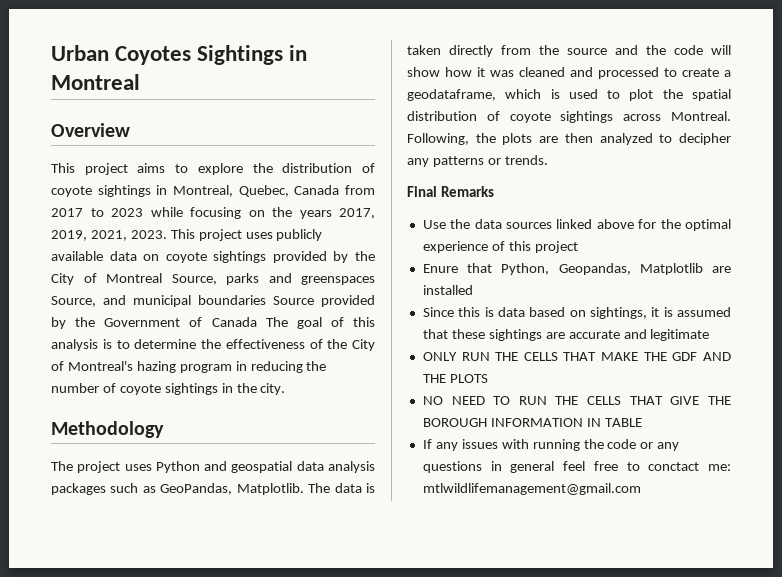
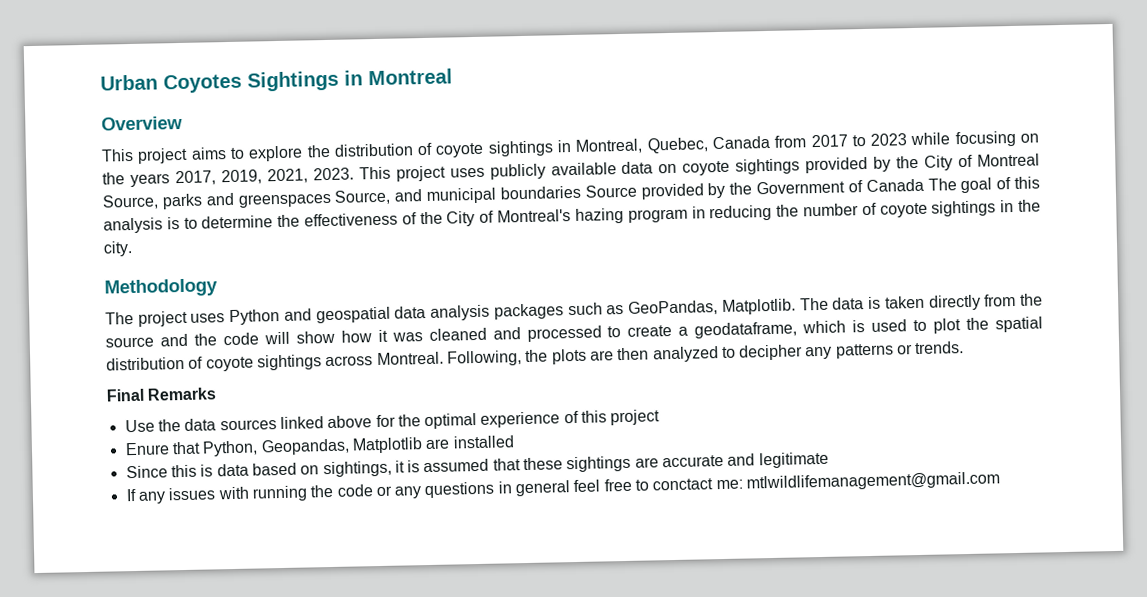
- ONLY RUN THE CELLS THAT MAKE THE GDF AND THE PLOTS
- NO NEED TO RUN THE CELLS THAT GIVE THE BOROUGH INFORMATION IN TABLE

